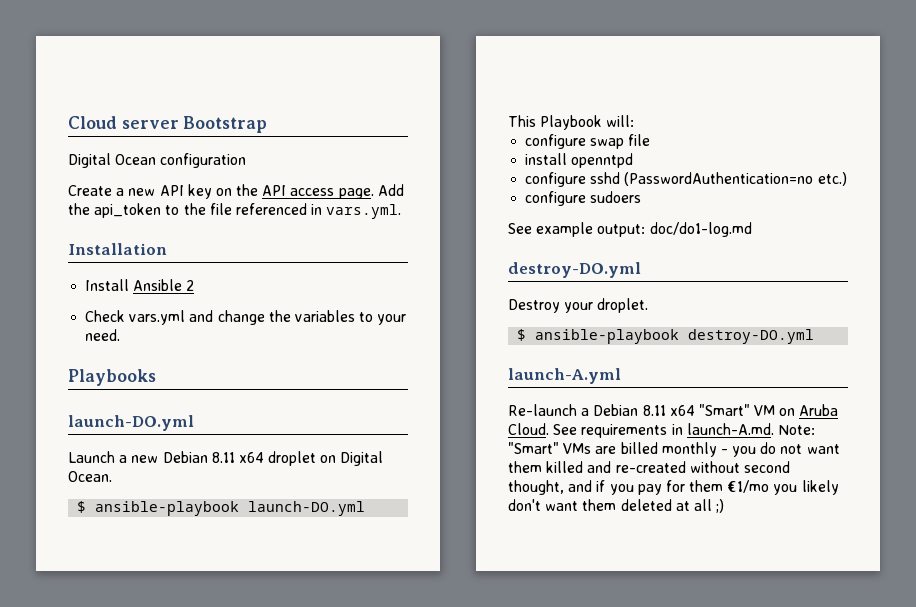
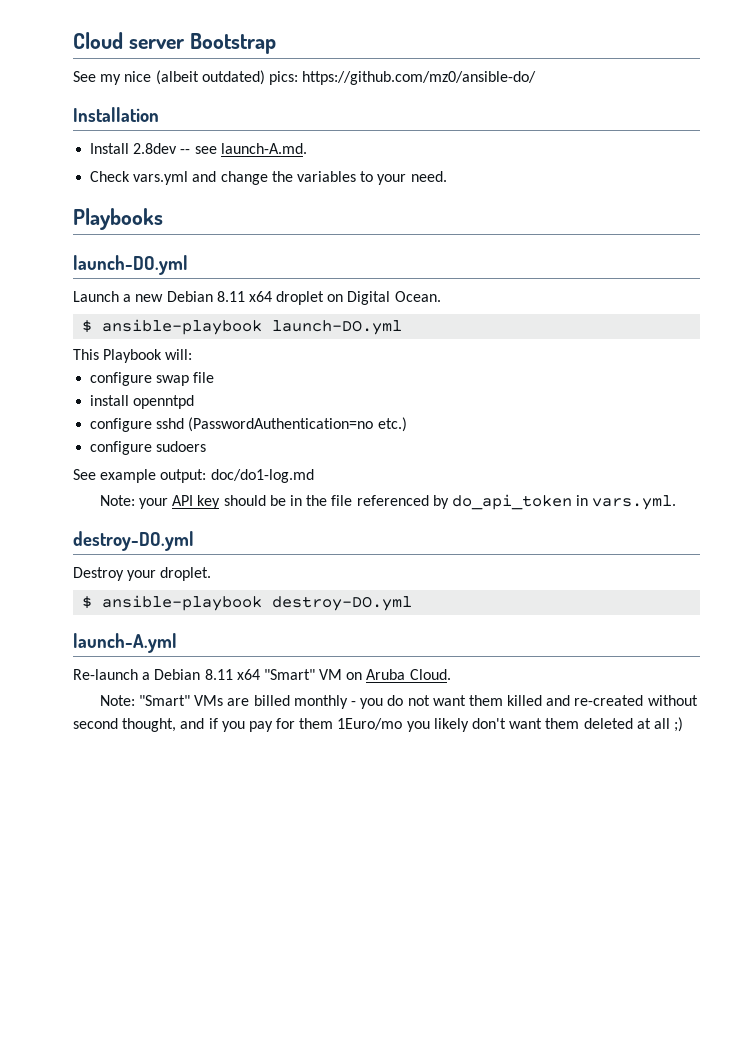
- Digital Ocean configuration
- Create a new API key on the API access page. Add the api_token to the file referenced in vars.yml.
+ See my nice (albeit outdated) pics: https://github.com/mz0/ansible-do/
  Installation
- Install Ansible 2
+ Install 2.8dev -- see launch-A.md.
+ Note: your API key should be in the file referenced by do_api_token in vars.yml.
- Re-launch a Debian 8.11 x64 "Smart" VM on Aruba Cloud. See requirements in launch-A.md. Note: "Smart" VMs are billed monthly - you do not want them killed and re-created without second thought, and if you pay for them €1/mo you likely don't want them deleted at all ;)
+ Re-launch a Debian 8.11 x64 "Smart" VM on Aruba Cloud.
+ Note: "Smart" VMs are billed monthly - you do not want them killed and re-created without second thought, and if you pay for them 1Euro/mo you likely don't want them deleted at all ;)

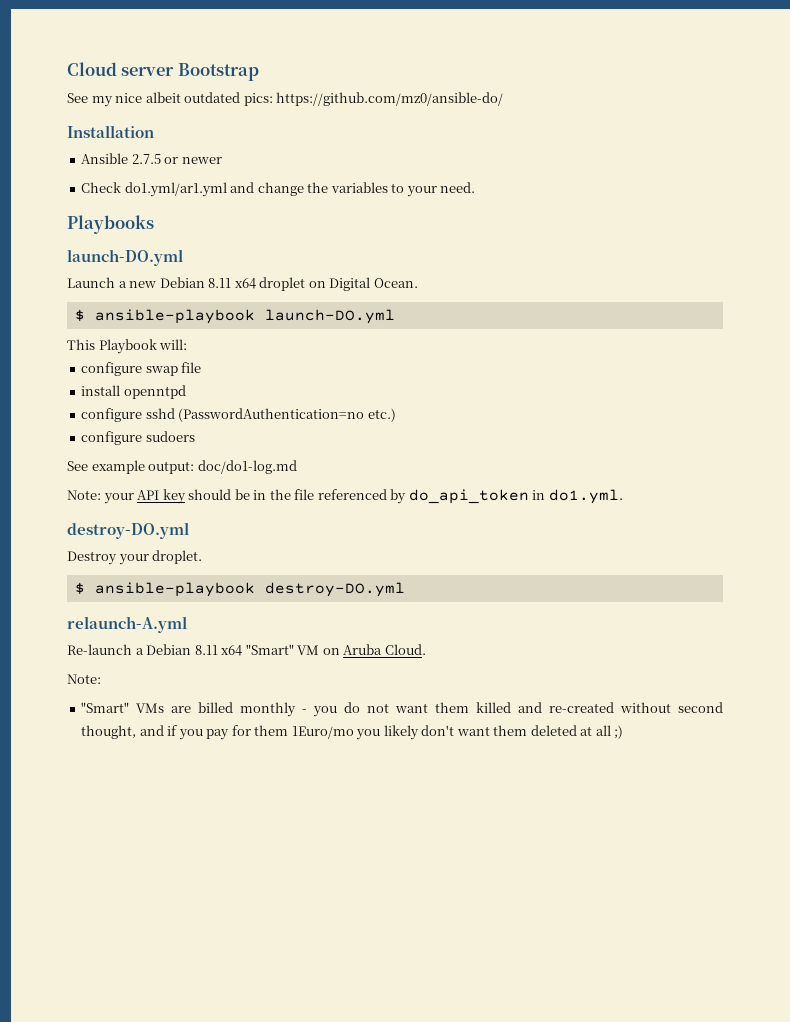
- See my nice (albeit outdated) pics: https://github.com/mz0/ansible-do/
+ See my nice albeit outdated pics: https://github.com/mz0/ansible-do/
- Install 2.8dev -- see launch-A.md.
+ Ansible 2.7.5 or newer
- Check vars.yml and change the variables to your need.
+ Check do1.yml/ar1.yml and change the variables to your need.
- Note: your API key should be in the file referenced by do_api_token in vars.yml.
+ Note: your API key should be in the file referenced by do_api_token in do1.yml.
- launch-A.yml
+ relaunch-A.yml
  Re-launch a Debian 8.11 x64 "Smart" VM on Aruba Cloud.
- Note: "Smart" VMs are billed monthly - you do not want them killed and re-created without second thought, and if you pay for them 1Euro/mo you likely don't want them deleted at all ;)
+ Note:
+ "Smart" VMs are billed monthly - you do not want them killed and re-created without second thought, and if you pay for them 1Euro/mo you likely don't want them deleted at all ;)

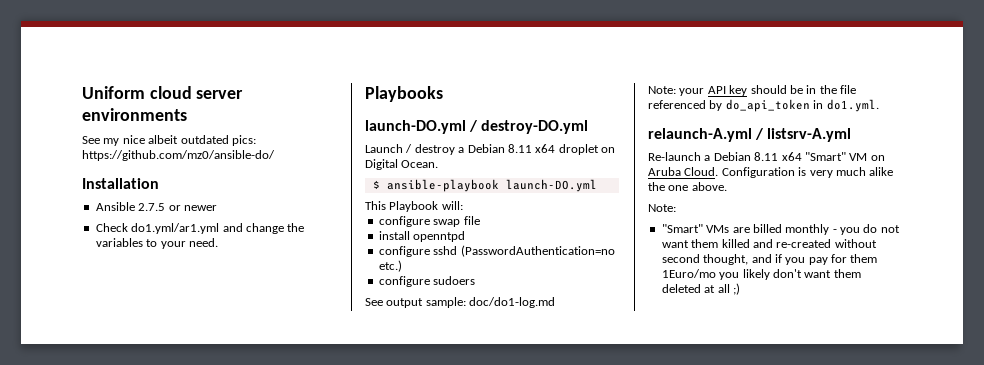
- Cloud server Bootstrap
+ Uniform cloud server environments
  Playbooks
- launch-DO.yml
+ launch-DO.yml / destroy-DO.yml
- Launch a new Debian 8.11 x64 droplet on Digital Ocean.
+ Launch / destroy a Debian 8.11 x64 droplet on Digital Ocean.
- See example output: doc/do1-log.md
+ See output sample: doc/do1-log.md
  Note: your API key should be in the file referenced by do_api_token in do1.yml.
- destroy-DO.yml
- Destroy your droplet.
- $ ansible-playbook destroy-DO.yml
- relaunch-A.yml
+ relaunch-A.yml / listsrv-A.yml
+ Configuration is very much alike the one above.

